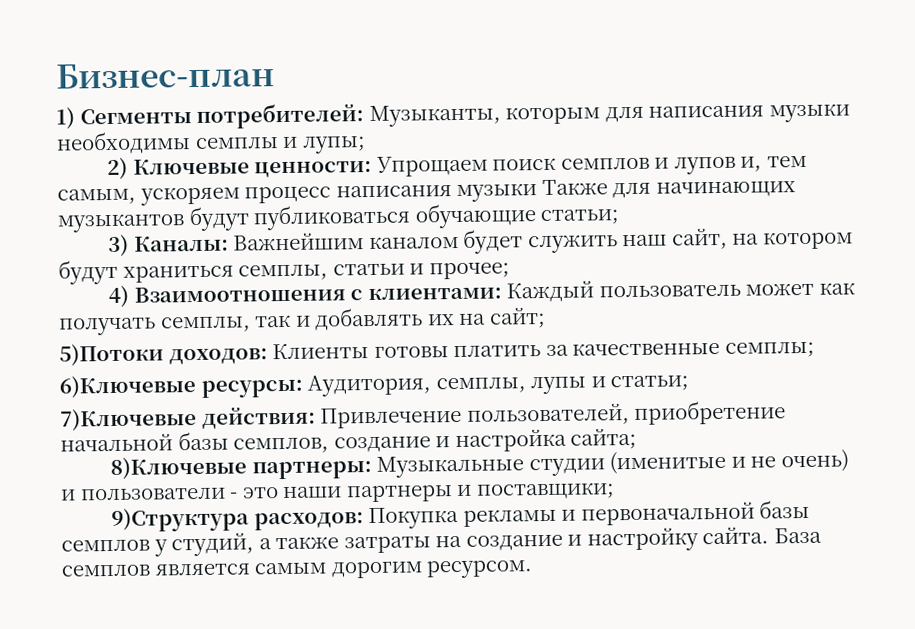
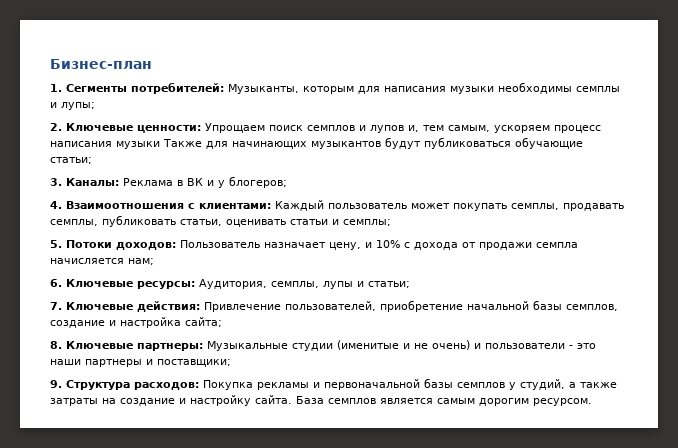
- 1) Сегменты потребителей: Музыканты, которым для написания музыки необходимы семплы и лупы;
+ 1. Сегменты потребителей: Музыканты, которым для написания музыки необходимы семплы и лупы;
- 2) Ключевые ценности: Упрощаем поиск семплов и лупов и, тем самым, ускоряем процесс написания музыки Также для начинающих музыкантов будут публиковаться обучающие статьи;
+ 2. Ключевые ценности: Упрощаем поиск семплов и лупов и, тем самым, ускоряем процесс написания музыки Также для начинающих музыкантов будут публиковаться обучающие статьи;
- 3) Каналы: Важнейшим каналом будет служить наш сайт, на котором будут храниться семплы, статьи и прочее;
- 4) Взаимоотношения с клиентами: Каждый пользователь может как получать семплы, так и добавлять их на сайт;
- 5)Потоки доходов: Клиенты готовы платить за качественные семплы;
- 6)Ключевые ресурсы: Аудитория, семплы, лупы и статьи;
+ 3. Каналы: Реклама в ВК и у блогеров;
+ 4. Взаимоотношения с клиентами: Каждый пользователь может покупать семплы, продавать семплы, публиковать статьи, оценивать статьи и семплы;
+ 5. Потоки доходов: Пользователь назначает цену, и 10% с дохода от продажи семпла начисляется нам;
+ 6. Ключевые ресурсы: Аудитория, семплы, лупы и статьи;
- 7)Ключевые действия: Привлечение пользователей, приобретение начальной базы семплов, создание и настройка сайта;
+ 7. Ключевые действия: Привлечение пользователей, приобретение начальной базы семплов, создание и настройка сайта;
- 8)Ключевые партнеры: Музыкальные студии (именитые и не очень) и пользователи - это наши партнеры и поставщики;
+ 8. Ключевые партнеры: Музыкальные студии (именитые и не очень) и пользователи - это наши партнеры и поставщики;
- 9)Структура расходов: Покупка рекламы и первоначальной базы семплов у студий, а также затраты на создание и настройку сайта.
+ 9. Структура расходов: Покупка рекламы и первоначальной базы семплов у студий, а также затраты на создание и настройку сайта.

